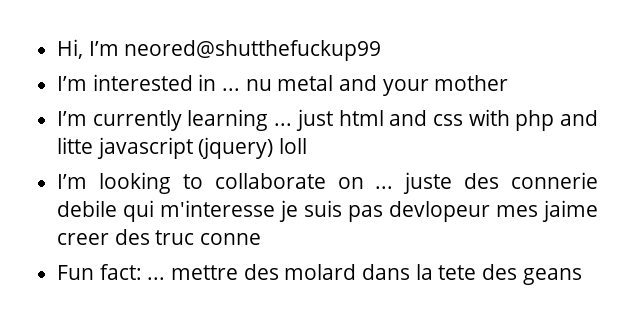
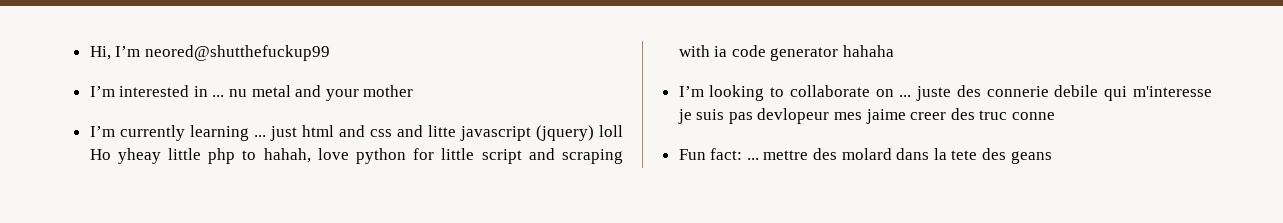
- I’m currently learning ... just html and css with php and litte javascript (jquery) loll
+ I’m currently learning ... just html and css and litte javascript (jquery) loll Ho yheay little php to hahah, love python for little script and scraping with ia code generator hahaha

